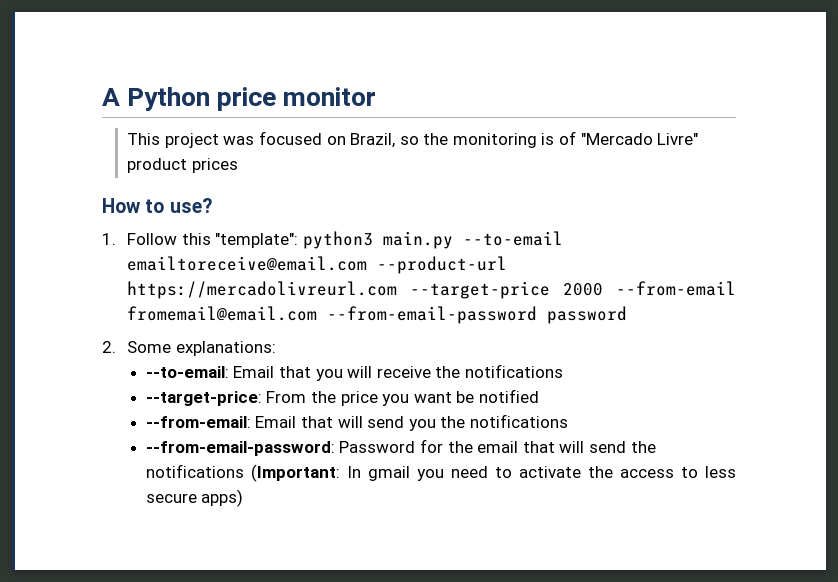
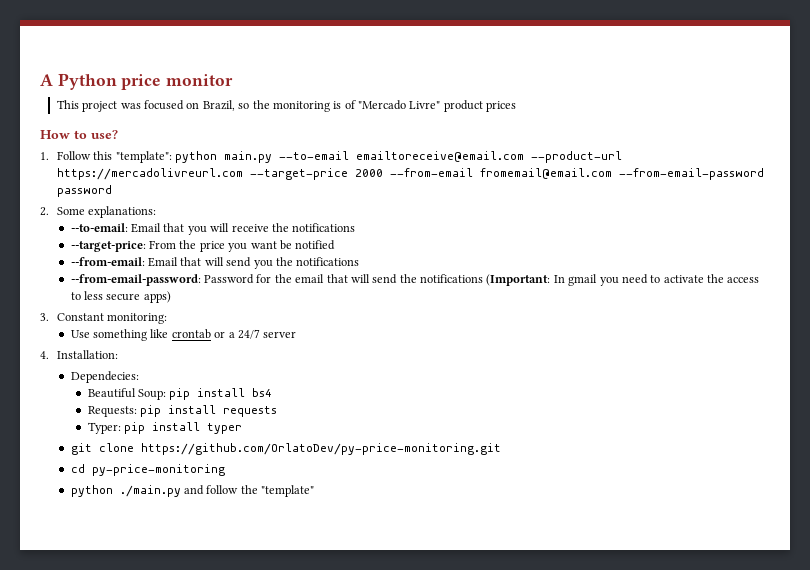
- 1. Follow this "template": python3 main.py --to-email emailtoreceive@email.com --product-url https://mercadolivreurl.com --target-price 2000 --from-email fromemail@email.com --from-email-password password
+ 1. Follow this "template": python main.py --to-email emailtoreceive@email.com --product-url https://mercadolivreurl.com --target-price 2000 --from-email fromemail@email.com --from-email-password password
+ 3. Constant monitoring:
+ Use something like crontab or a 24/7 server
+ 4. Installation:
+ Dependecies:
+ Beautiful Soup: pip install bs4
+ Requests: pip install requests
+ Typer: pip install typer
+ git clone https://github.com/OrlatoDev/py-price-monitoring.git
+ cd py-price-monitoring
+ python ./main.py and follow the "template"

